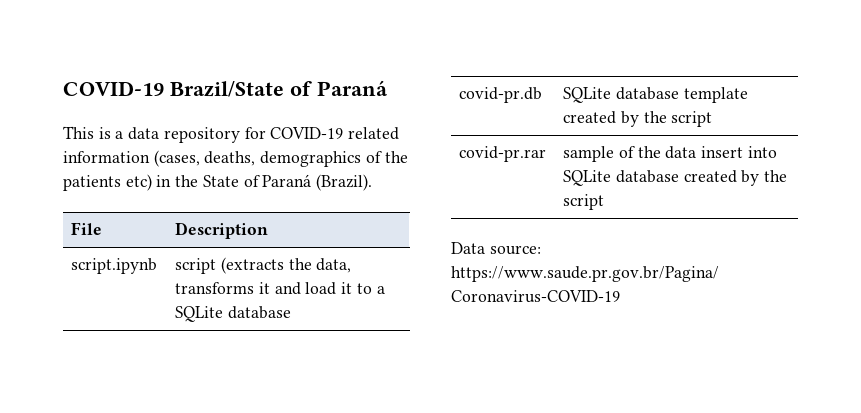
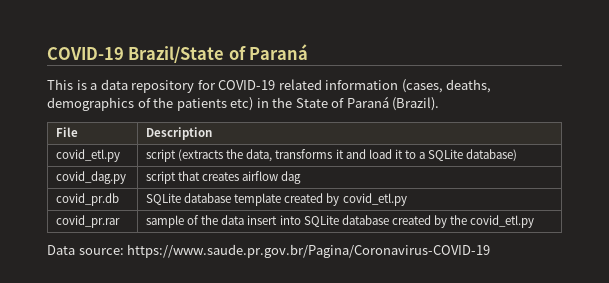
- script.ipynb | script (extracts the data, transforms it and load it to a SQLite database
- covid-pr.db | SQLite database template created by the script
- covid-pr.rar | sample of the data insert into SQLite database created by the script
+ covid_etl.py | script (extracts the data, transforms it and load it to a SQLite database)
+ covid_dag.py | script that creates airflow dag
+ covid_pr.db | SQLite database template created by covid_etl.py
+ covid_pr.rar | sample of the data insert into SQLite database created by the covid_etl.py

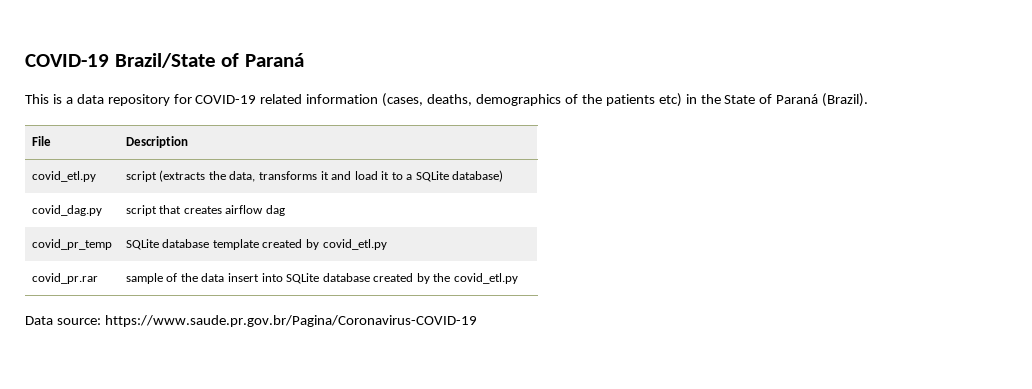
- covid_pr.db | SQLite database template created by covid_etl.py
+ covid_pr_temp | SQLite database template created by covid_etl.py

